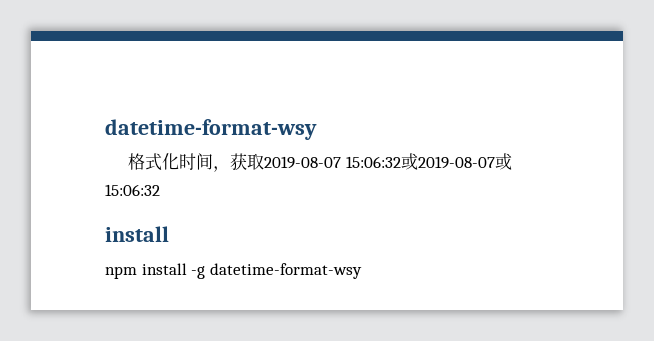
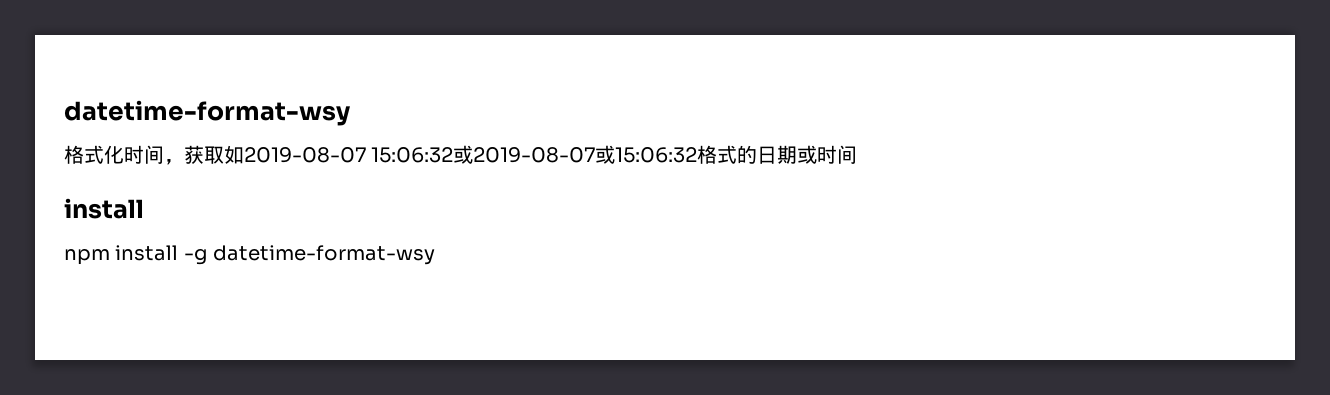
- 格式化时间，获取2019-08-07 15:06:32或2019-08-07或15:06:32
+ 格式化时间，获取如2019-08-07 15:06:32或2019-08-07或15:06:32格式的日期或时间

